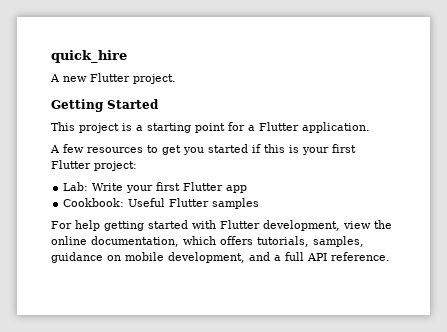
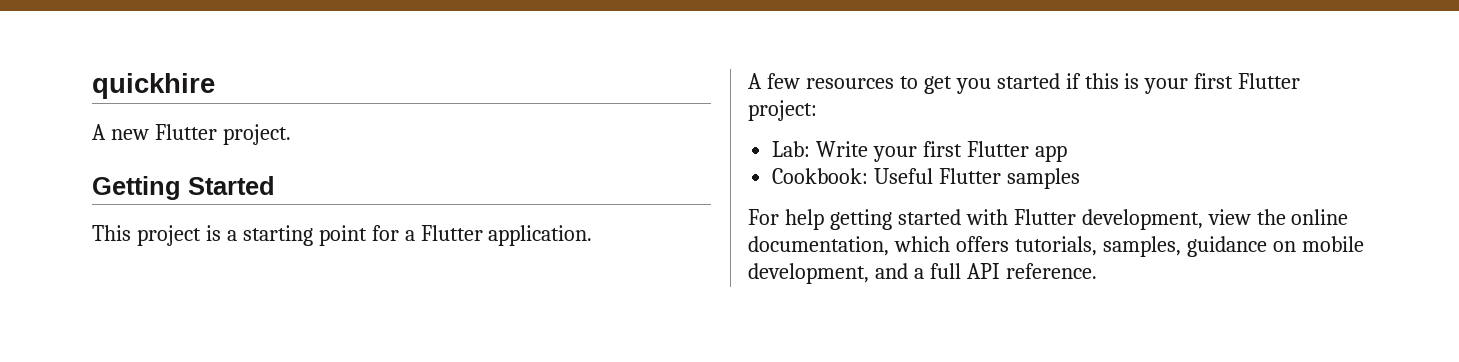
- quick_hire
+ quickhire

